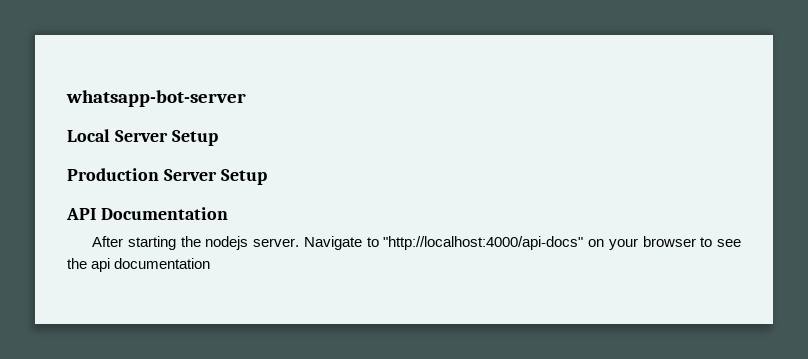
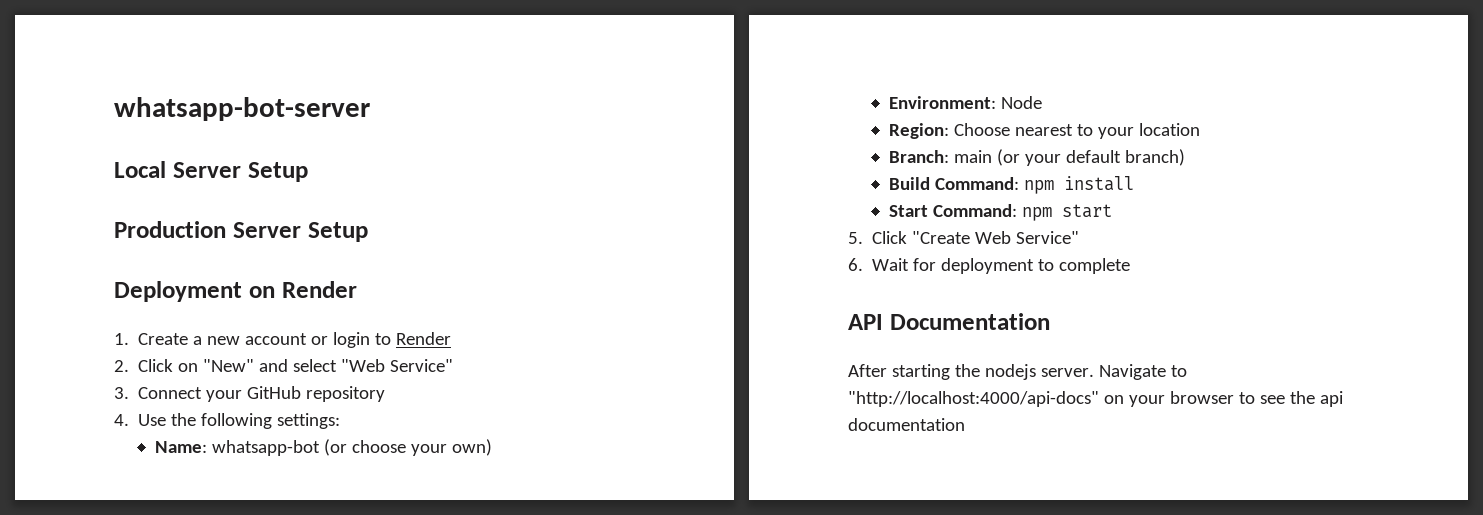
+ Deployment on Render
+ 1. Create a new account or login to Render
+ 2. Click on "New" and select "Web Service"
+ 3. Connect your GitHub repository
+ 4. Use the following settings:
+ Name: whatsapp-bot (or choose your own)
+ Environment: Node
+ Region: Choose nearest to your location
+ Branch: main (or your default branch)
+ Build Command: npm install
+ Start Command: npm start
+ 5. Click "Create Web Service"
+ 6. Wait for deployment to complete

